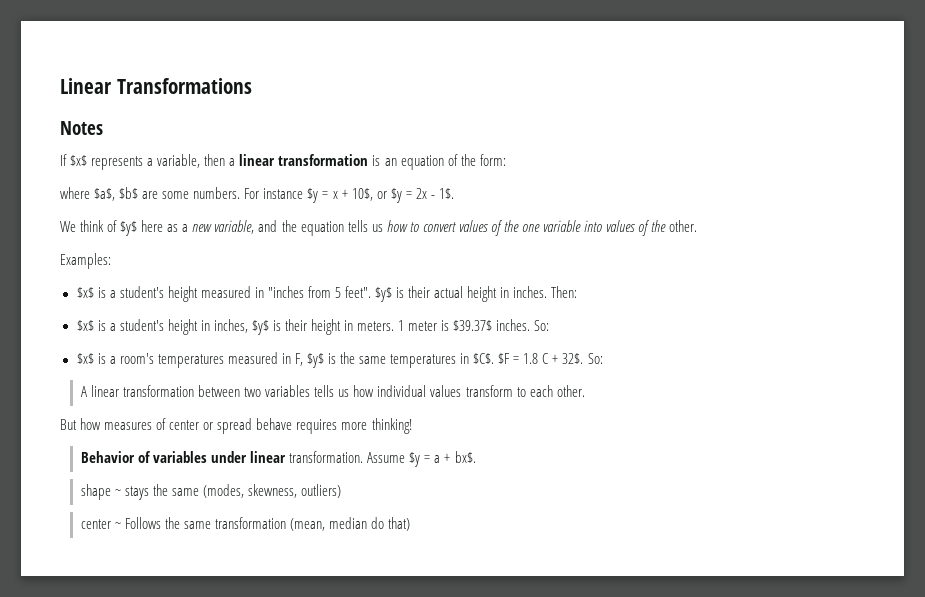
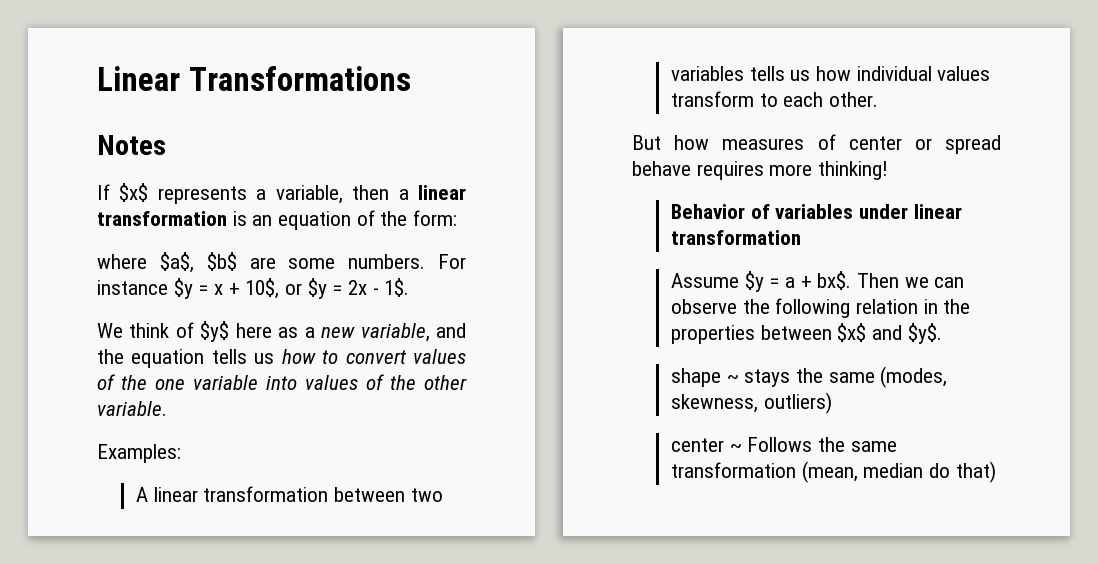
- We think of $y$ here as a new variable, and the equation tells us how to convert values of the one variable into values of the other.
+ We think of $y$ here as a new variable, and the equation tells us how to convert values of the one variable into values of the other variable.
- $x$ is a student's height measured in "inches from 5 feet". $y$ is their actual height in inches. Then:
- $x$ is a student's height in inches, $y$ is their height in meters. 1 meter is $39.37$ inches. So:
- $x$ is a room's temperatures measured in F, $y$ is the same temperatures in $C$. $F = 1.8 C + 32$. So:
- Behavior of variables under linear transformation. Assume $y = a + bx$.
+ Behavior of variables under linear transformation
+ Assume $y = a + bx$. Then we can observe the following relation in the properties between $x$ and $y$.

